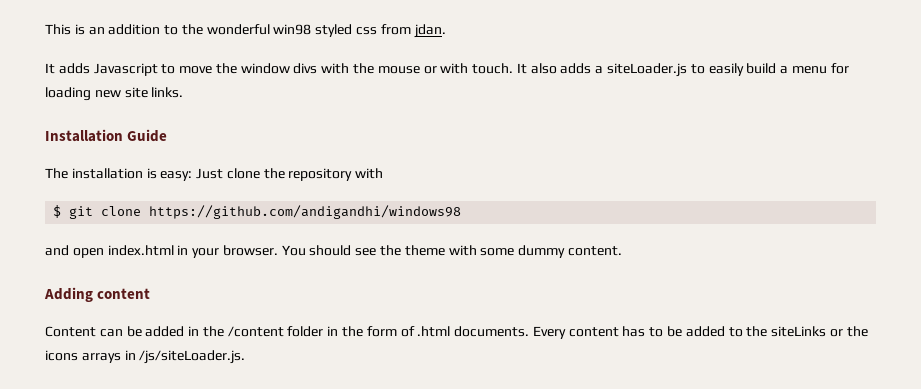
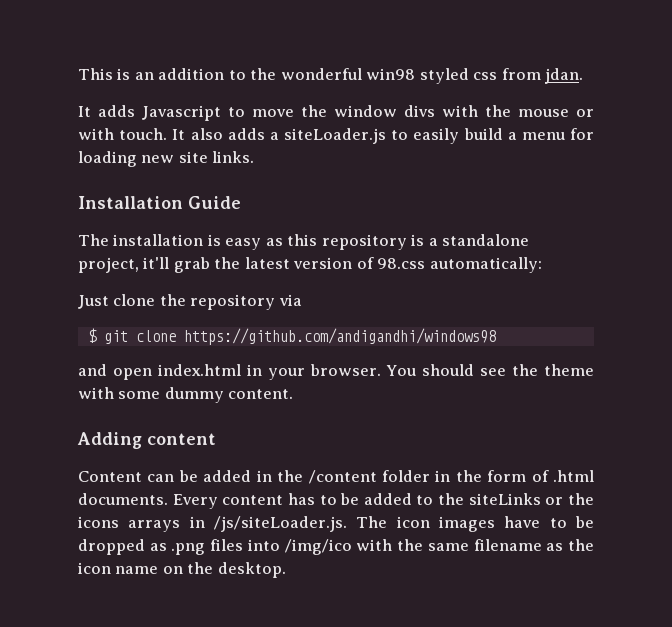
- The installation is easy: Just clone the repository with
+ The installation is easy as this repository is a standalone project, it'll grab the latest version of 98.css automatically:
+ Just clone the repository via
- Every content has to be added to the siteLinks or the icons arrays in /js/siteLoader.js.
+ Every content has to be added to the siteLinks or the icons arrays in /js/siteLoader.js. The icon images have to be dropped as .png files into /img/ico with the same filename as the icon name on the desktop.

